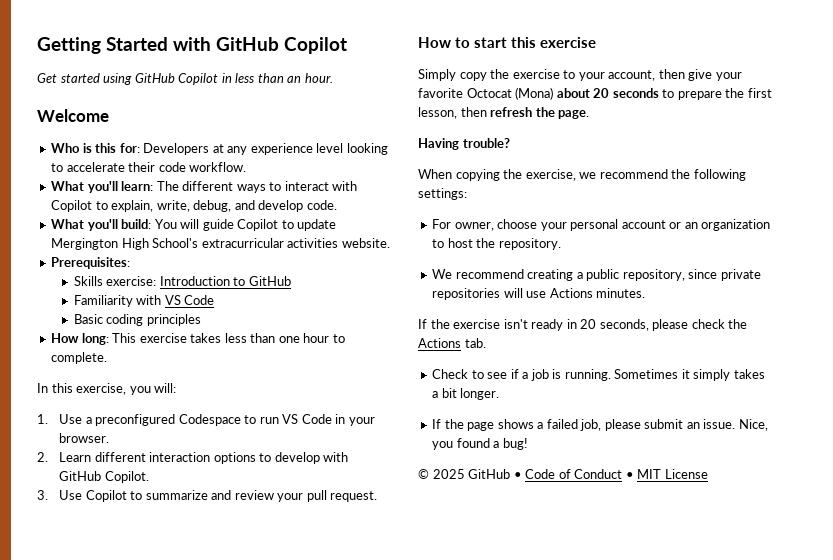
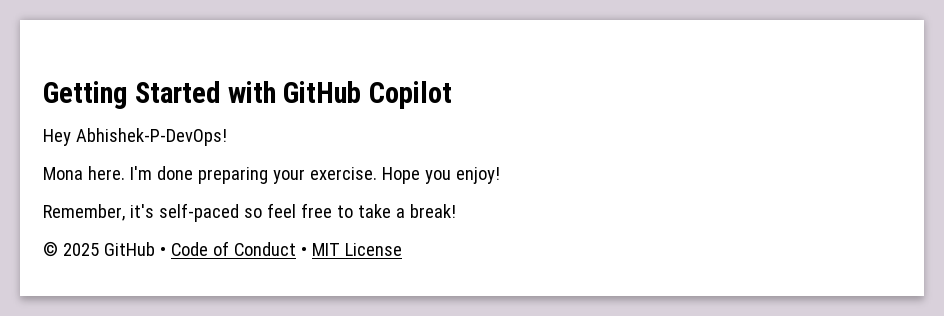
- Get started using GitHub Copilot in less than an hour.
- Welcome
- Who is this for: Developers at any experience level looking to accelerate their code workflow.
- What you'll learn: The different ways to interact with Copilot to explain, write, debug, and develop code.
- What you'll build: You will guide Copilot to update Mergington High School's extracurricular activities website.
- Prerequisites:
- Skills exercise: Introduction to GitHub
- Familiarity with VS Code
- Basic coding principles
- How long: This exercise takes less than one hour to complete.
- In this exercise, you will:
- 1. Use a preconfigured Codespace to run VS Code in your browser.
- 2. Learn different interaction options to develop with GitHub Copilot.
- 3. Use Copilot to summarize and review your pull request.
- How to start this exercise
- Simply copy the exercise to your account, then give your favorite Octocat (Mona) about 20 seconds to prepare the first lesson, then refresh the page.
- Having trouble?
- When copying the exercise, we recommend the following settings:
- For owner, choose your personal account or an organization to host the repository.
- We recommend creating a public repository, since private repositories will use Actions minutes.
- If the exercise isn't ready in 20 seconds, please check the Actions tab.
- Check to see if a job is running. Sometimes it simply takes a bit longer.
- If the page shows a failed job, please submit an issue. Nice, you found a bug!
+ Hey Abhishek-P-DevOps!
+ Mona here. I'm done preparing your exercise. Hope you enjoy!
+ Remember, it's self-paced so feel free to take a break!

